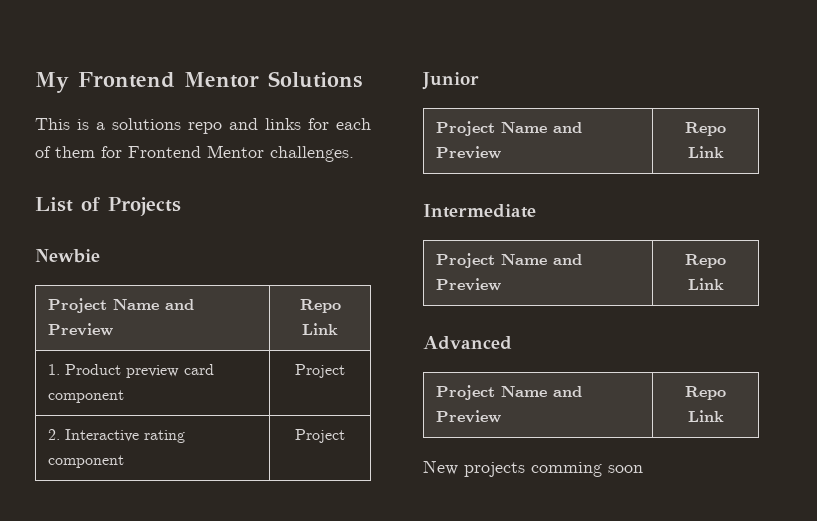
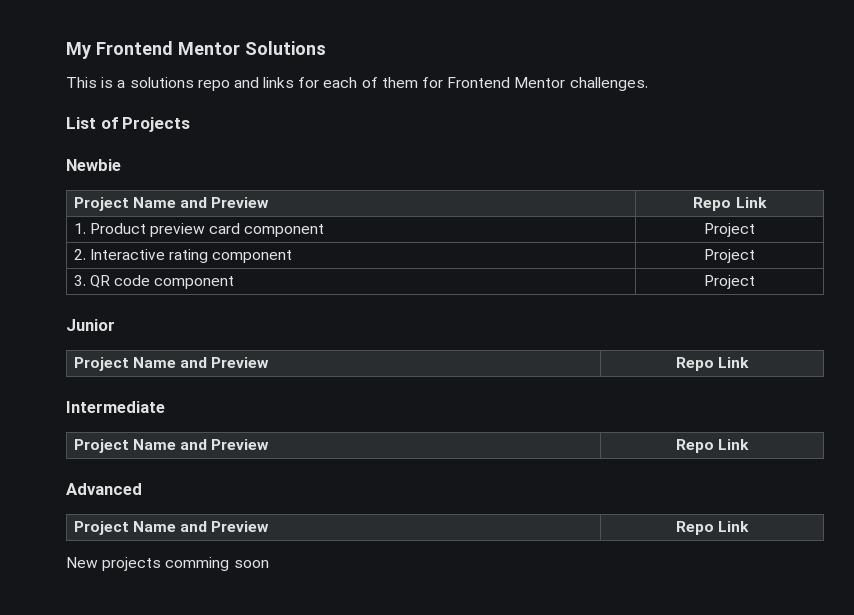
+ 3. QR code component | Project

